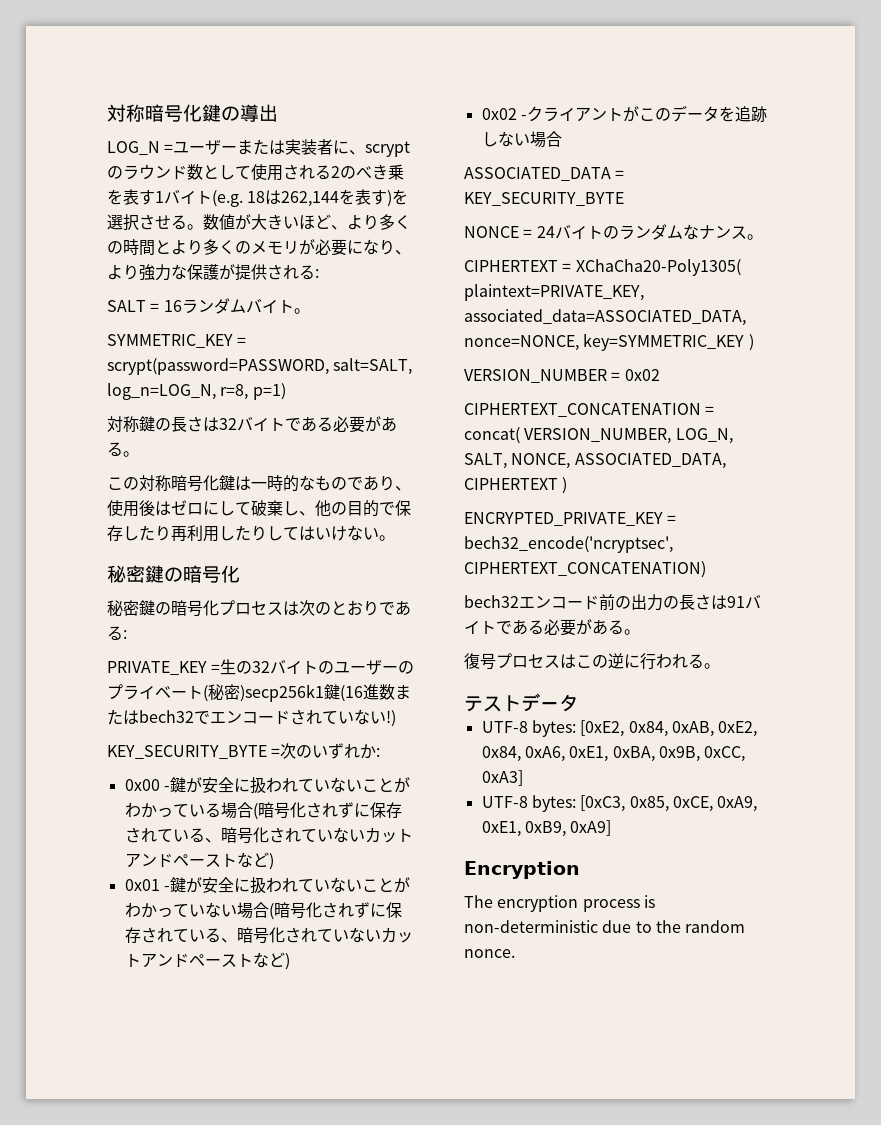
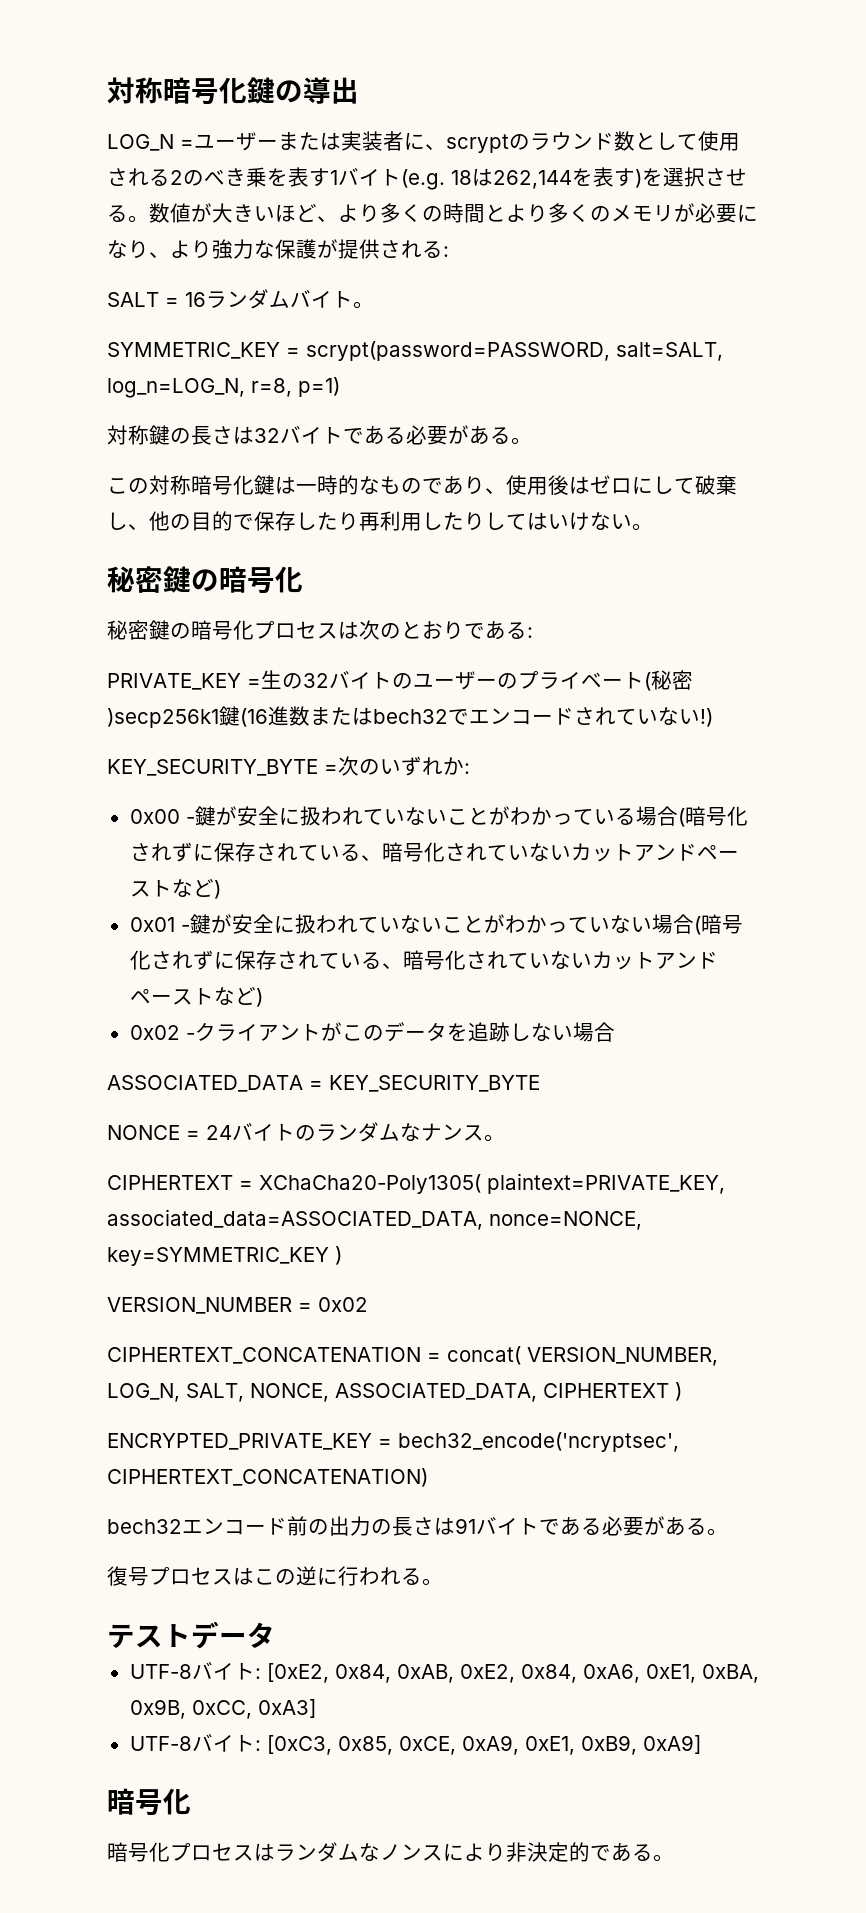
- UTF-8 bytes: [0xE2, 0x84, 0xAB, 0xE2, 0x84, 0xA6, 0xE1, 0xBA, 0x9B, 0xCC, 0xA3]
+ UTF-8バイト: [0xE2, 0x84, 0xAB, 0xE2, 0x84, 0xA6, 0xE1, 0xBA, 0x9B, 0xCC, 0xA3]
- UTF-8 bytes: [0xC3, 0x85, 0xCE, 0xA9, 0xE1, 0xB9, 0xA9]
- Encryption
- The encryption process is non-deterministic due to the random nonce.
+ UTF-8バイト: [0xC3, 0x85, 0xCE, 0xA9, 0xE1, 0xB9, 0xA9]
+ 暗号化
+ 暗号化プロセスはランダムなノンスにより非決定的である。

